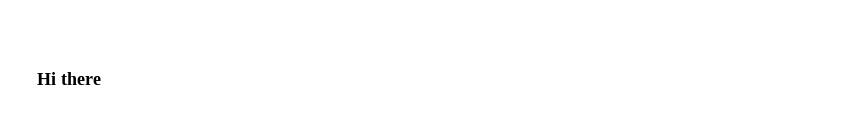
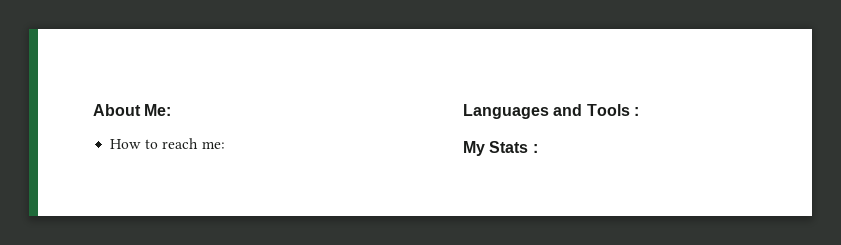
- Hi there
+ About Me:
+ How to reach me:
+ Languages and Tools :
+ My Stats :

